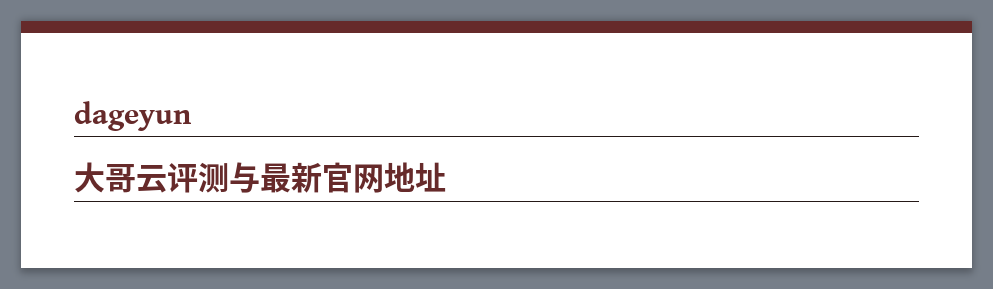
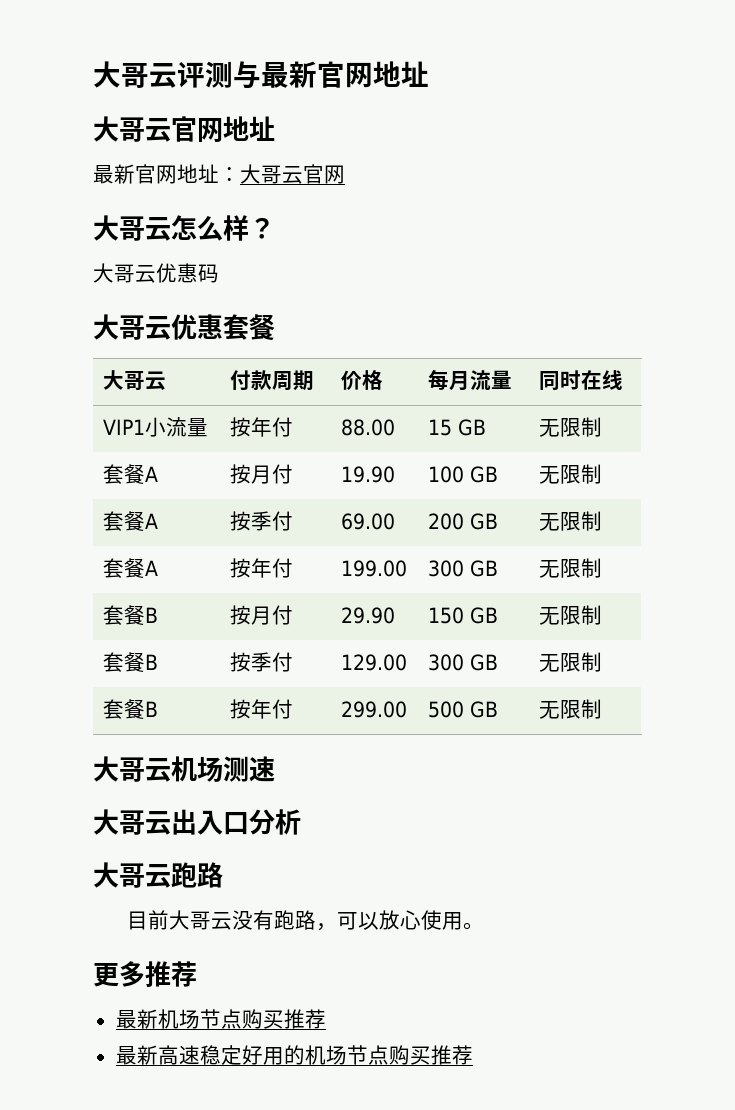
- dageyun
+ 大哥云官网地址
+ 最新官网地址：大哥云官网
+ 大哥云怎么样？
+ 大哥云优惠码
+ 大哥云优惠套餐
+ 大哥云 | 付款周期 | 价格 | 每月流量 | 同时在线
+ VIP1小流量 | 按年付 | 88.00 | 15 GB | 无限制
+ 套餐A | 按月付 | 19.90 | 100 GB | 无限制
+ 套餐A | 按季付 | 69.00 | 200 GB | 无限制
+ 套餐A | 按年付 | 199.00 | 300 GB | 无限制
+ 套餐B | 按月付 | 29.90 | 150 GB | 无限制
+ 套餐B | 按季付 | 129.00 | 300 GB | 无限制
+ 套餐B | 按年付 | 299.00 | 500 GB | 无限制
+ 大哥云机场测速
+ 大哥云出入口分析
+ 大哥云跑路
+ 目前大哥云没有跑路，可以放心使用。
+ 更多推荐
+ 最新机场节点购买推荐
+ 最新高速稳定好用的机场节点购买推荐

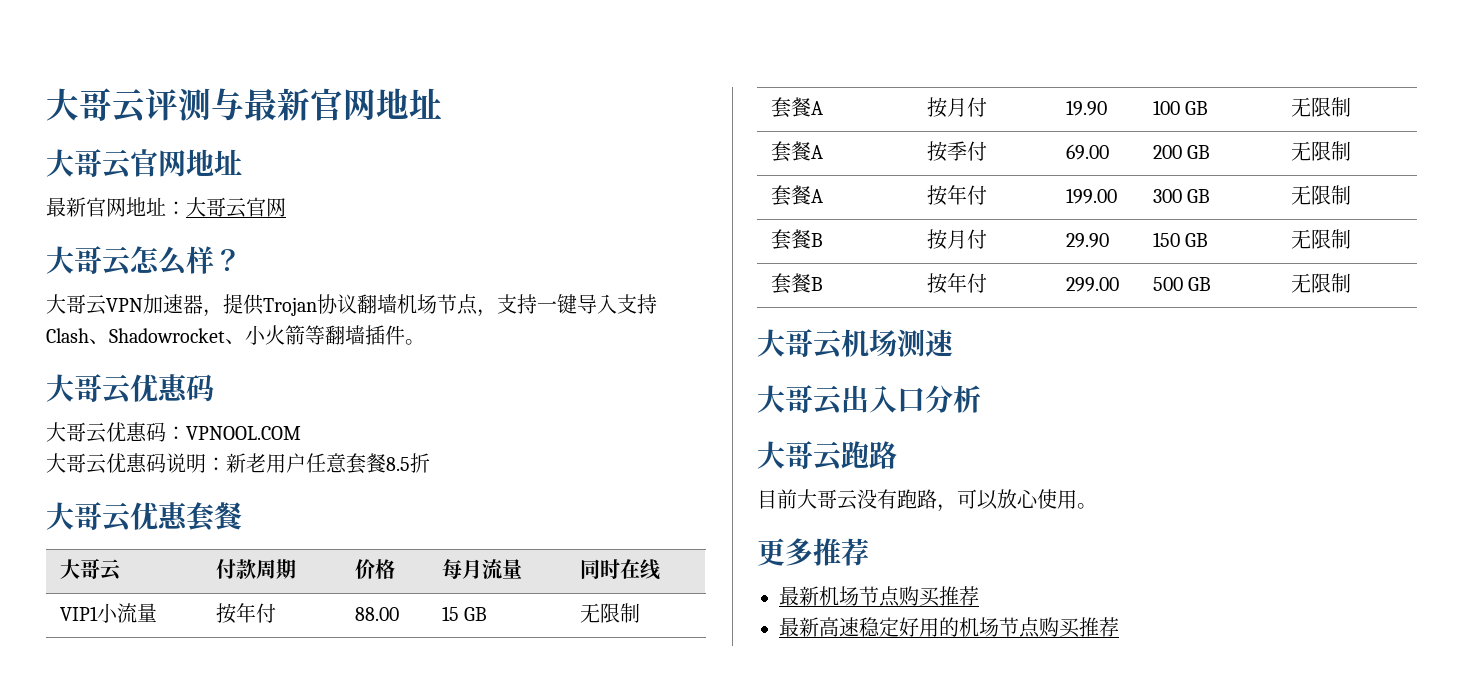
+ 大哥云VPN加速器，提供Trojan协议翻墙机场节点，支持一键导入支持Clash、Shadowrocket、小火箭等翻墙插件。
  大哥云优惠码
+ 大哥云优惠码：VPNOOL.COM
+ 大哥云优惠码说明：新老用户任意套餐8.5折
- 套餐B | 按季付 | 129.00 | 300 GB | 无限制

